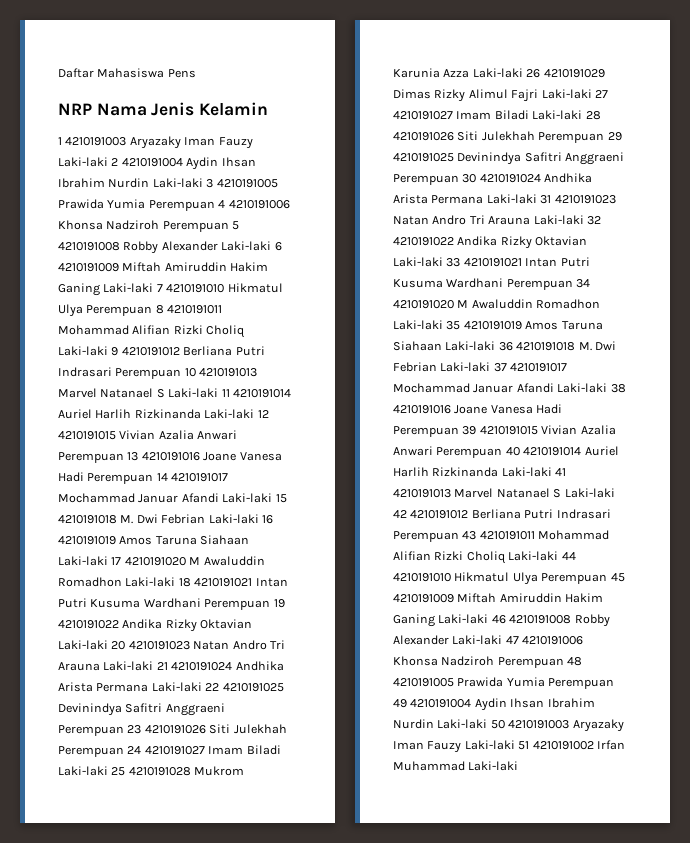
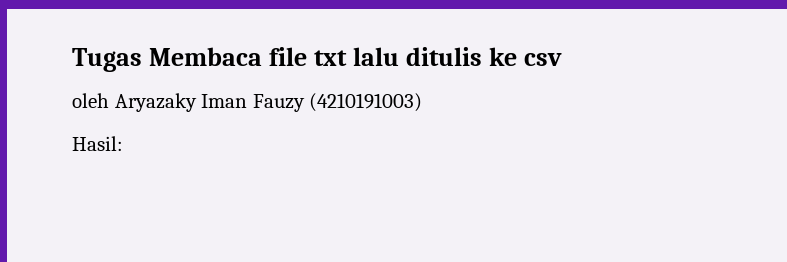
- Daftar Mahasiswa Pens
- NRP Nama Jenis Kelamin
- 1 4210191003 Aryazaky Iman Fauzy Laki-laki 2 4210191004 Aydin Ihsan Ibrahim Nurdin Laki-laki 3 4210191005 Prawida Yumia Perempuan 4 4210191006 Khonsa Nadziroh Perempuan 5 4210191008 Robby Alexander Laki-laki 6 4210191009 Miftah Amiruddin Hakim Ganing Laki-laki 7 4210191010 Hikmatul Ulya Perempuan 8 4210191011 Mohammad Alifian Rizki Choliq Laki-laki 9 4210191012 Berliana Putri Indrasari Perempuan 10 4210191013 Marvel Natanael S Laki-laki 11 4210191014 Auriel Harlih Rizkinanda Laki-laki 12 4210191015 Vivian Azalia Anwari Perempuan 13 4210191016 Joane Vanesa Hadi Perempuan 14 4210191017 Mochammad Januar Afandi Laki-laki 15 4210191018 M. Dwi Febrian Laki-laki 16 4210191019 Amos Taruna Siahaan Laki-laki 17 4210191020 M Awaluddin Romadhon Laki-laki 18 4210191021 Intan Putri Kusuma Wardhani Perempuan 19 4210191022 Andika Rizky Oktavian Laki-laki 20 4210191023 Natan Andro Tri Arauna Laki-laki 21 4210191024 Andhika Arista Permana Laki-laki 22 4210191025 Devinindya Safitri Anggraeni Perempuan 23 4210191026 Siti Julekhah Perempuan 24 4210191027 Imam Biladi Laki-laki 25 4210191028 Mukrom Karunia Azza Laki-laki 26 4210191029 Dimas Rizky Alimul Fajri Laki-laki 27 4210191027 Imam Biladi Laki-laki 28 4210191026 Siti Julekhah Perempuan 29 4210191025 Devinindya Safitri Anggraeni Perempuan 30 4210191024 Andhika Arista Permana Laki-laki 31 4210191023 Natan Andro Tri Arauna Laki-laki 32 4210191022 Andika Rizky Oktavian Laki-laki 33 4210191021 Intan Putri Kusuma Wardhani Perempuan 34 4210191020 M Awaluddin Romadhon Laki-laki 35 4210191019 Amos Taruna Siahaan Laki-laki 36 4210191018 M. Dwi Febrian Laki-laki 37 4210191017 Mochammad Januar Afandi Laki-laki 38 4210191016 Joane Vanesa Hadi Perempuan 39 4210191015 Vivian Azalia Anwari Perempuan 40 4210191014 Auriel Harlih Rizkinanda Laki-laki 41 4210191013 Marvel Natanael S Laki-laki 42 4210191012 Berliana Putri Indrasari Perempuan 43 4210191011 Mohammad Alifian Rizki Choliq Laki-laki 44 4210191010 Hikmatul Ulya Perempuan 45 4210191009 Miftah Amiruddin Hakim Ganing Laki-laki 46 4210191008 Robby Alexander Laki-laki 47 4210191006 Khonsa Nadziroh Perempuan 48 4210191005 Prawida Yumia Perempuan 49 4210191004 Aydin Ihsan Ibrahim Nurdin Laki-laki 50 4210191003 Aryazaky Iman Fauzy Laki-laki 51 4210191002 Irfan Muhammad Laki-laki
+ Tugas Membaca file txt lalu ditulis ke csv
+ oleh Aryazaky Iman Fauzy (4210191003)
+ Hasil:

